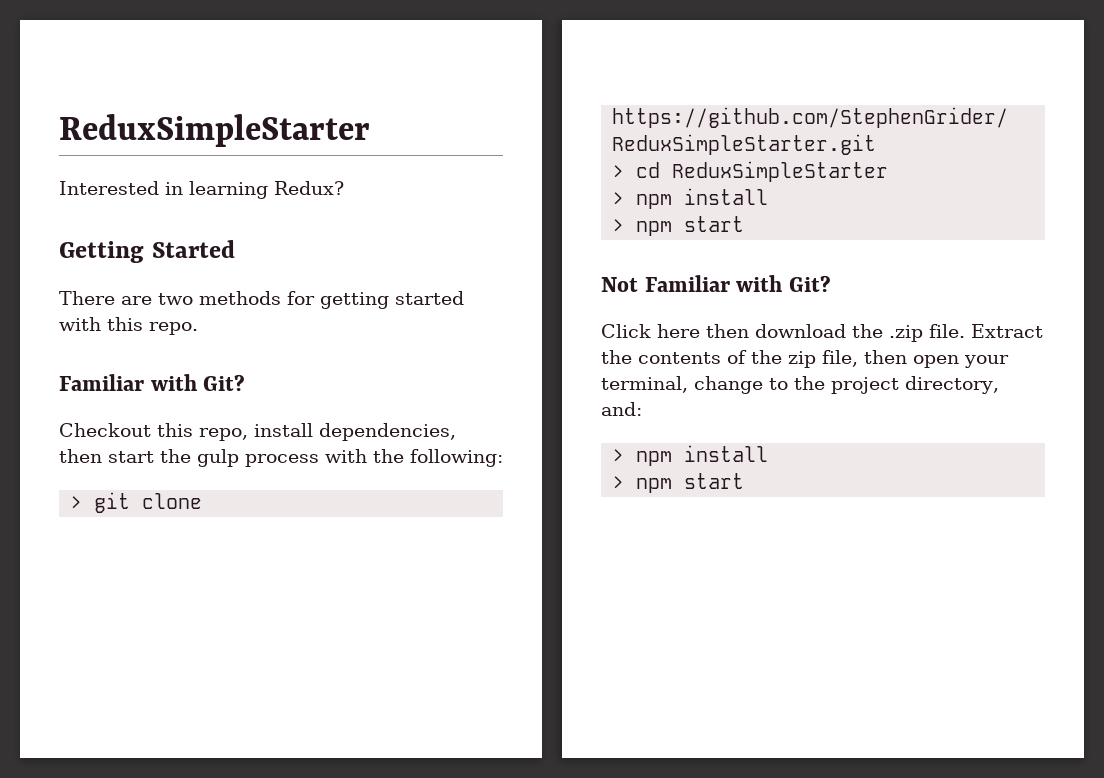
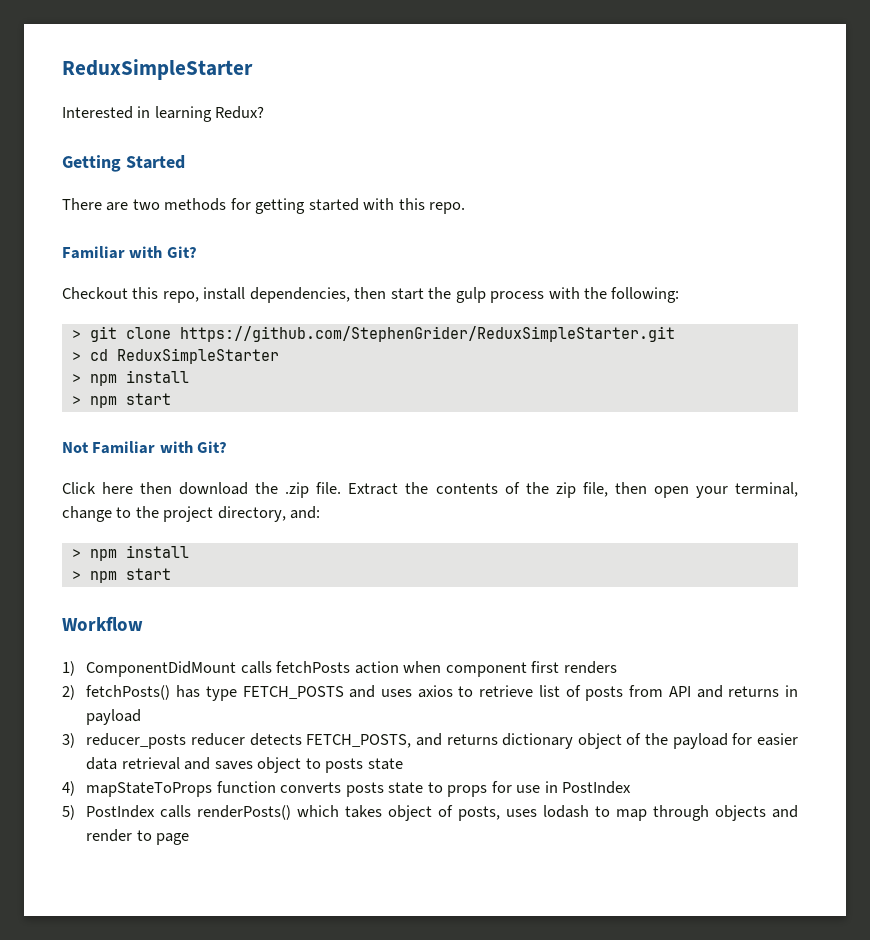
+ Workflow
+ 1) ComponentDidMount calls fetchPosts action when component first renders
+ 2) fetchPosts() has type FETCH_POSTS and uses axios to retrieve list of posts from API and returns in payload
+ 3) reducer_posts reducer detects FETCH_POSTS, and returns dictionary object of the payload for easier data retrieval and saves object to posts state
+ 4) mapStateToProps function converts posts state to props for use in PostIndex
+ 5) PostIndex calls renderPosts() which takes object of posts, uses lodash to map through objects and render to page

